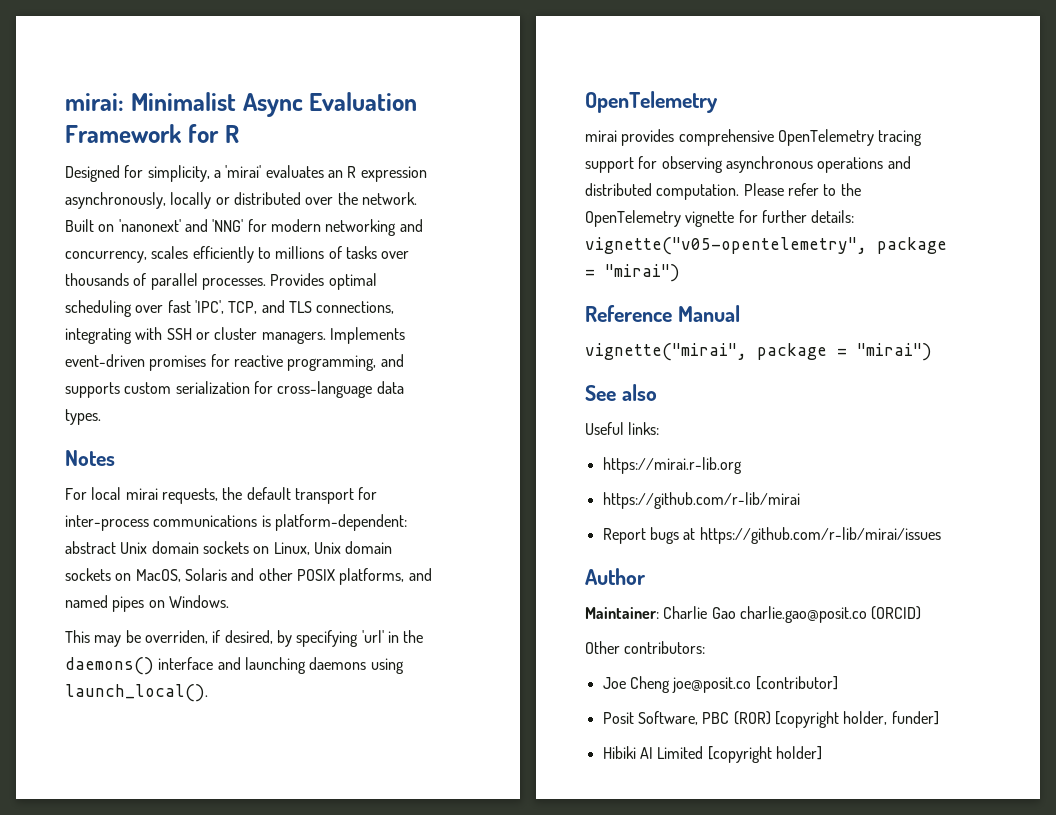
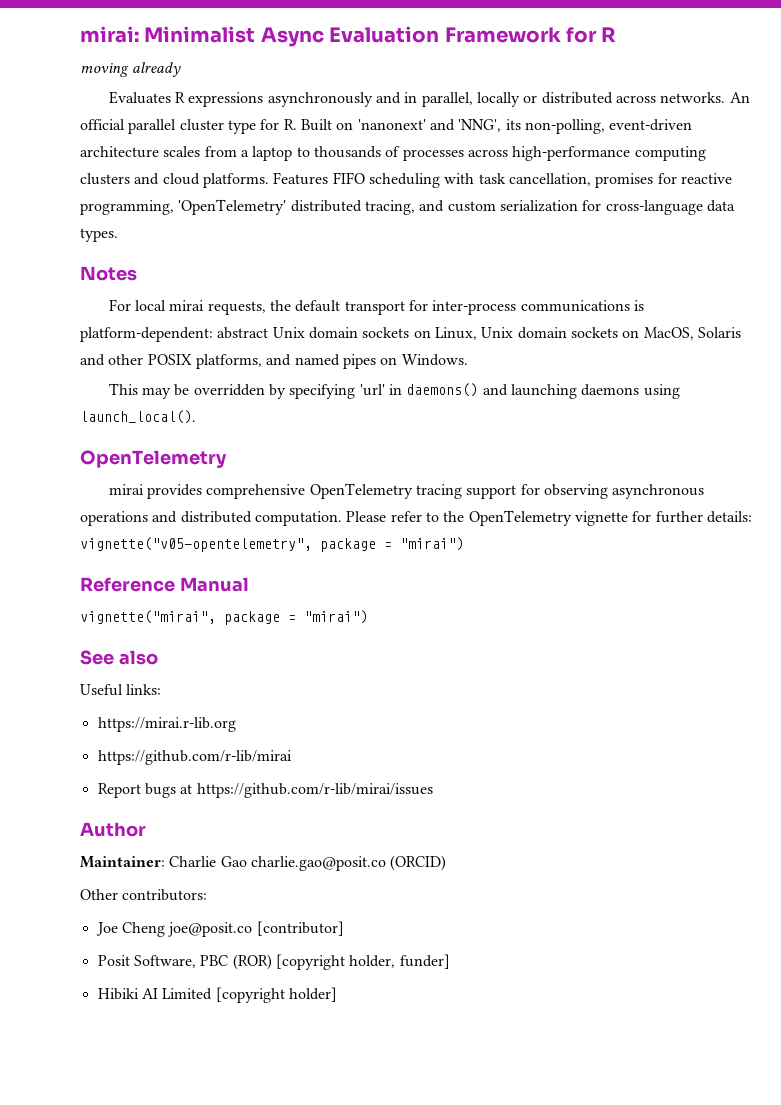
- Designed for simplicity, a 'mirai' evaluates an R expression asynchronously, locally or distributed over the network. Built on 'nanonext' and 'NNG' for modern networking and concurrency, scales efficiently to millions of tasks over thousands of parallel processes. Provides optimal scheduling over fast 'IPC', TCP, and TLS connections, integrating with SSH or cluster managers. Implements event-driven promises for reactive programming, and supports custom serialization for cross-language data types.
+ moving already
+ Evaluates R expressions asynchronously and in parallel, locally or distributed across networks. An official parallel cluster type for R. Built on 'nanonext' and 'NNG', its non-polling, event-driven architecture scales from a laptop to thousands of processes across high-performance computing clusters and cloud platforms. Features FIFO scheduling with task cancellation, promises for reactive programming, 'OpenTelemetry' distributed tracing, and custom serialization for cross-language data types.
- This may be overriden, if desired, by specifying 'url' in the daemons() interface and launching daemons using launch_local().
+ This may be overridden by specifying 'url' in daemons() and launching daemons using launch_local().

